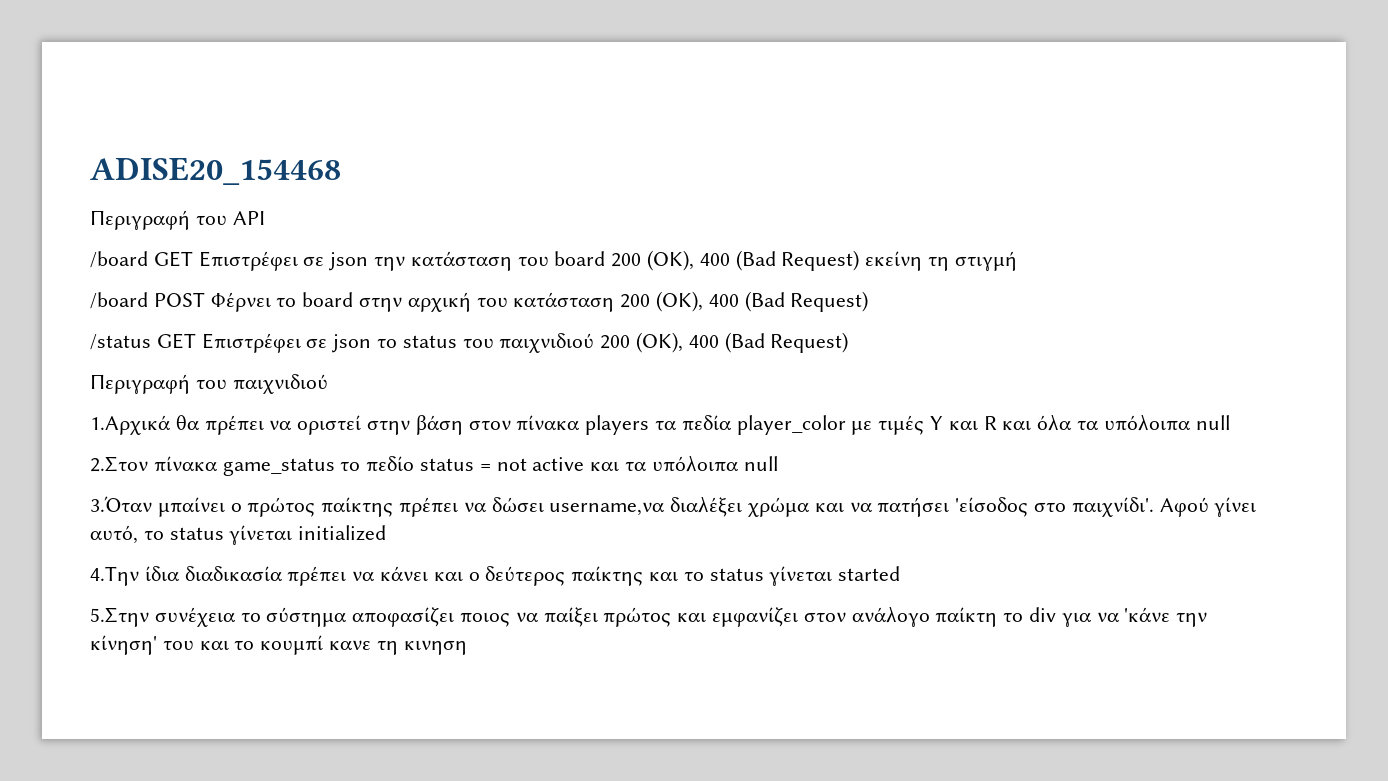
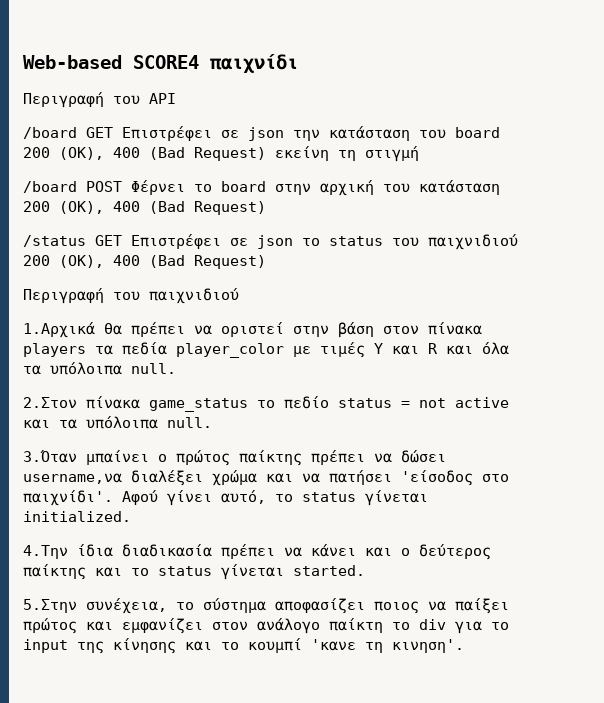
- ADISE20_154468
+ Web-based SCORE4 παιχνίδι
- 1.Αρχικά θα πρέπει να οριστεί στην βάση στον πίνακα players τα πεδία player_color με τιμές Y και R και όλα τα υπόλοιπα null
+ 1.Αρχικά θα πρέπει να οριστεί στην βάση στον πίνακα players τα πεδία player_color με τιμές Y και R και όλα τα υπόλοιπα null.
- 2.Στον πίνακα game_status το πεδίο status = not active και τα υπόλοιπα null
+ 2.Στον πίνακα game_status το πεδίο status = not active και τα υπόλοιπα null.
- Αφού γίνει αυτό, το status γίνεται initialized
+ Αφού γίνει αυτό, το status γίνεται initialized.
- 4.Την ίδια διαδικασία πρέπει να κάνει και ο δεύτερος παίκτης και το status γίνεται started
+ 4.Την ίδια διαδικασία πρέπει να κάνει και ο δεύτερος παίκτης και το status γίνεται started.
- 5.Στην συνέχεια το σύστημα αποφασίζει ποιος να παίξει πρώτος και εμφανίζει στον ανάλογο παίκτη το div για να 'κάνε την κίνηση' του και το κουμπί κανε τη κινηση
+ 5.Στην συνέχεια, το σύστημα αποφασίζει ποιος να παίξει πρώτος και εμφανίζει στον ανάλογο παίκτη το div για το input της κίνησης και το κουμπί 'κανε τη κινηση'.

